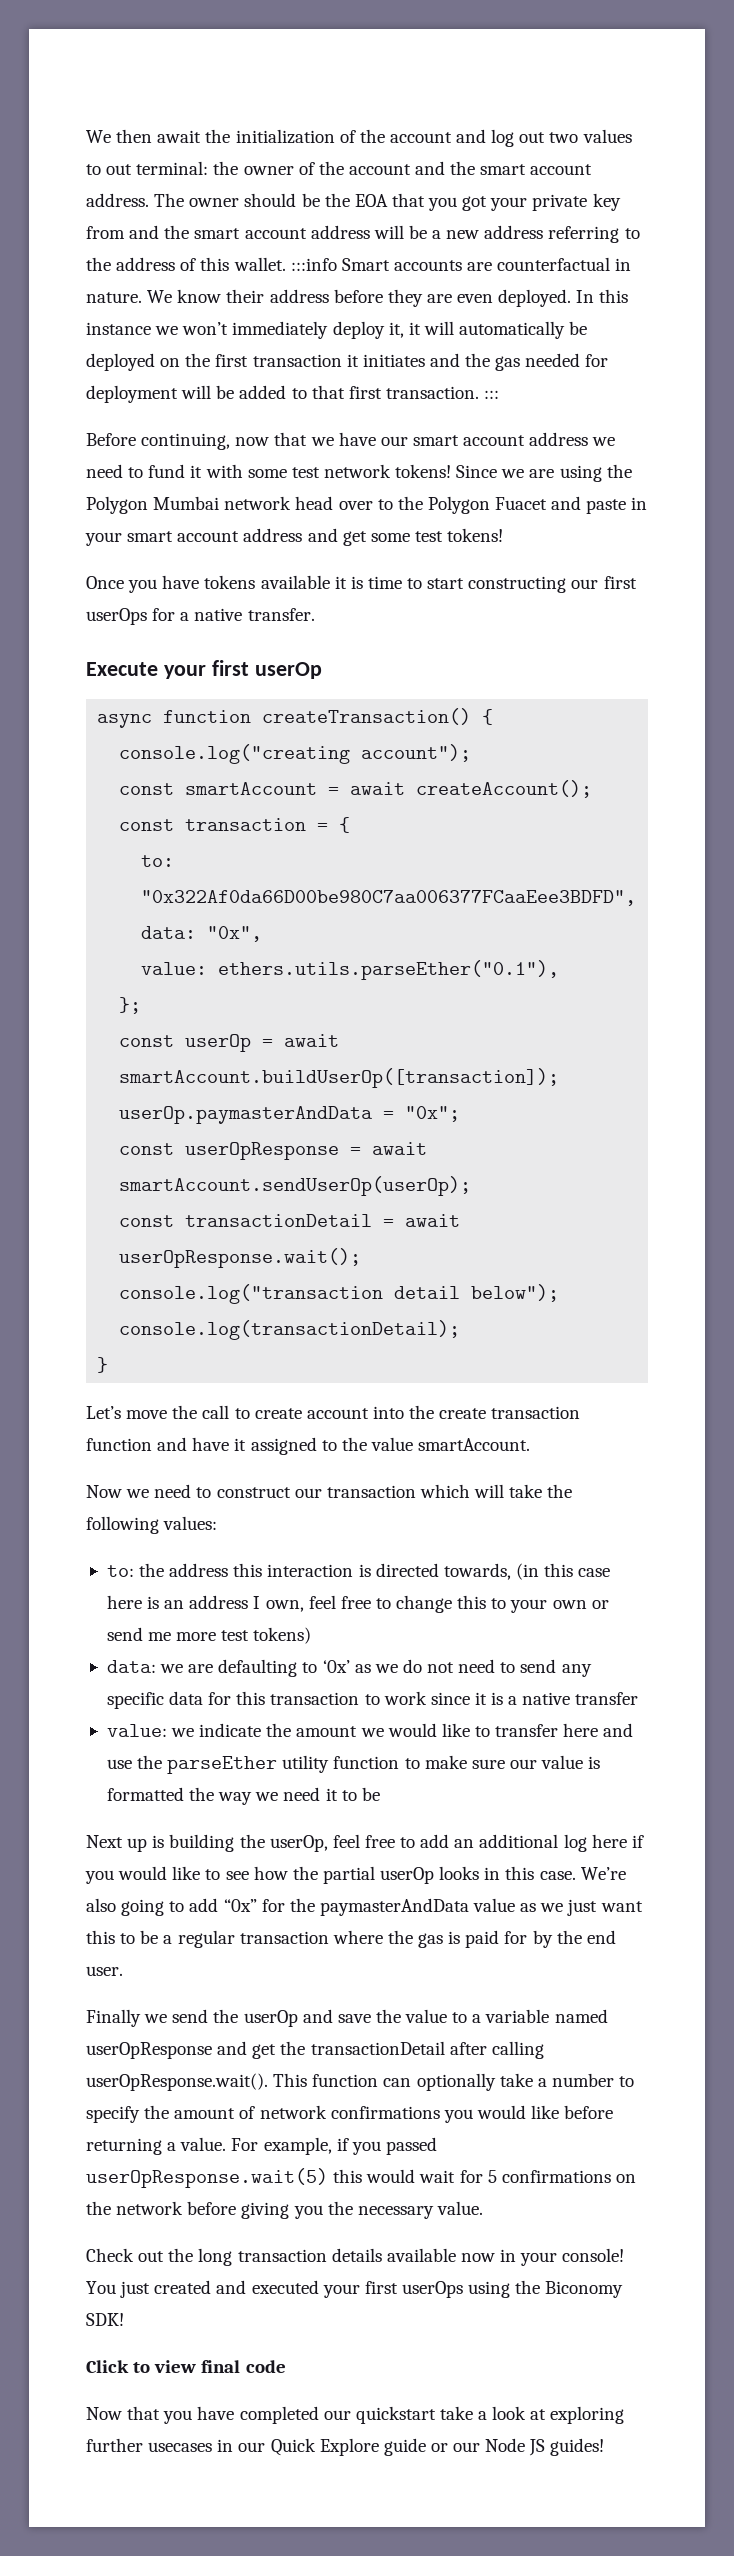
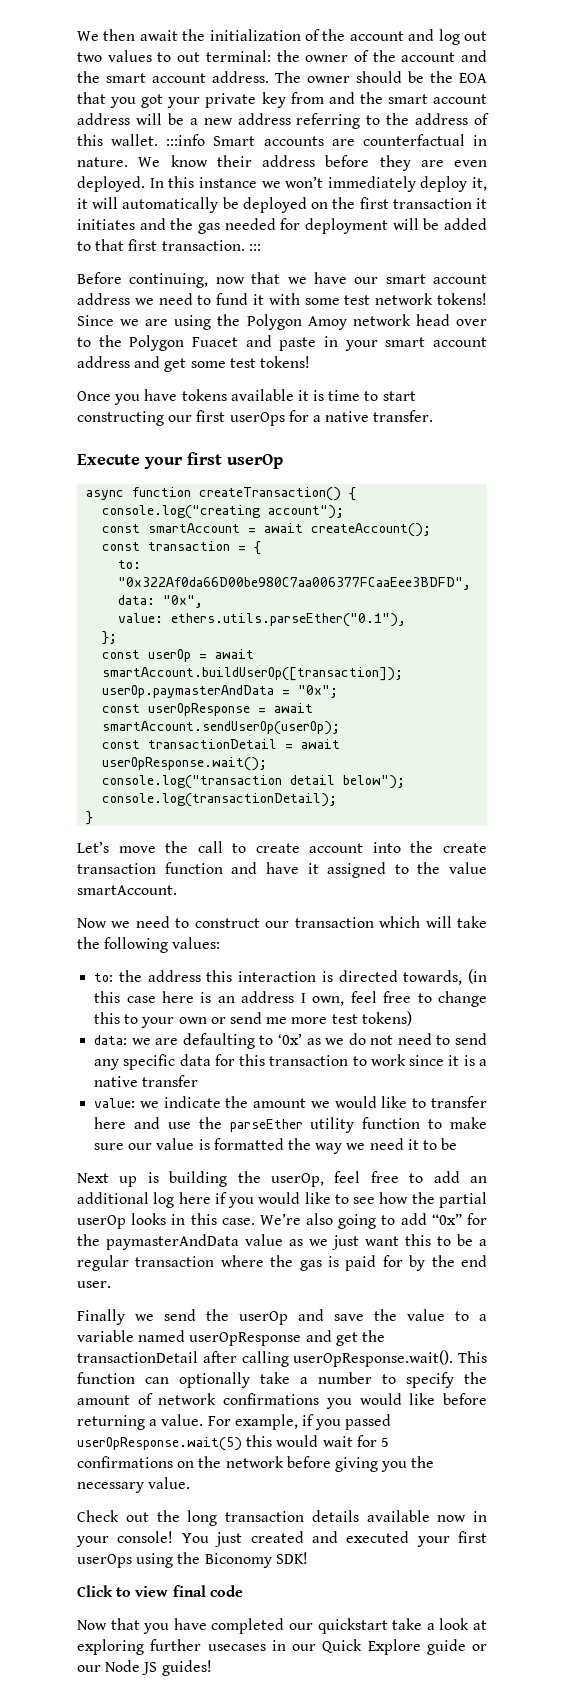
- Since we are using the Polygon Mumbai network head over to the Polygon Fuacet and paste in your smart account address and get some test tokens!
+ Since we are using the Polygon Amoy network head over to the Polygon Fuacet and paste in your smart account address and get some test tokens!

